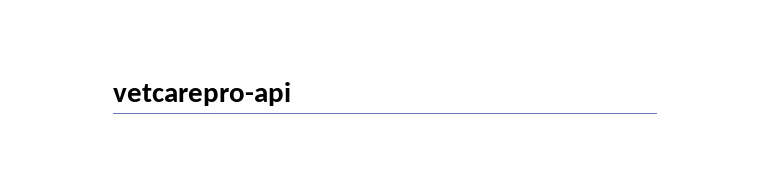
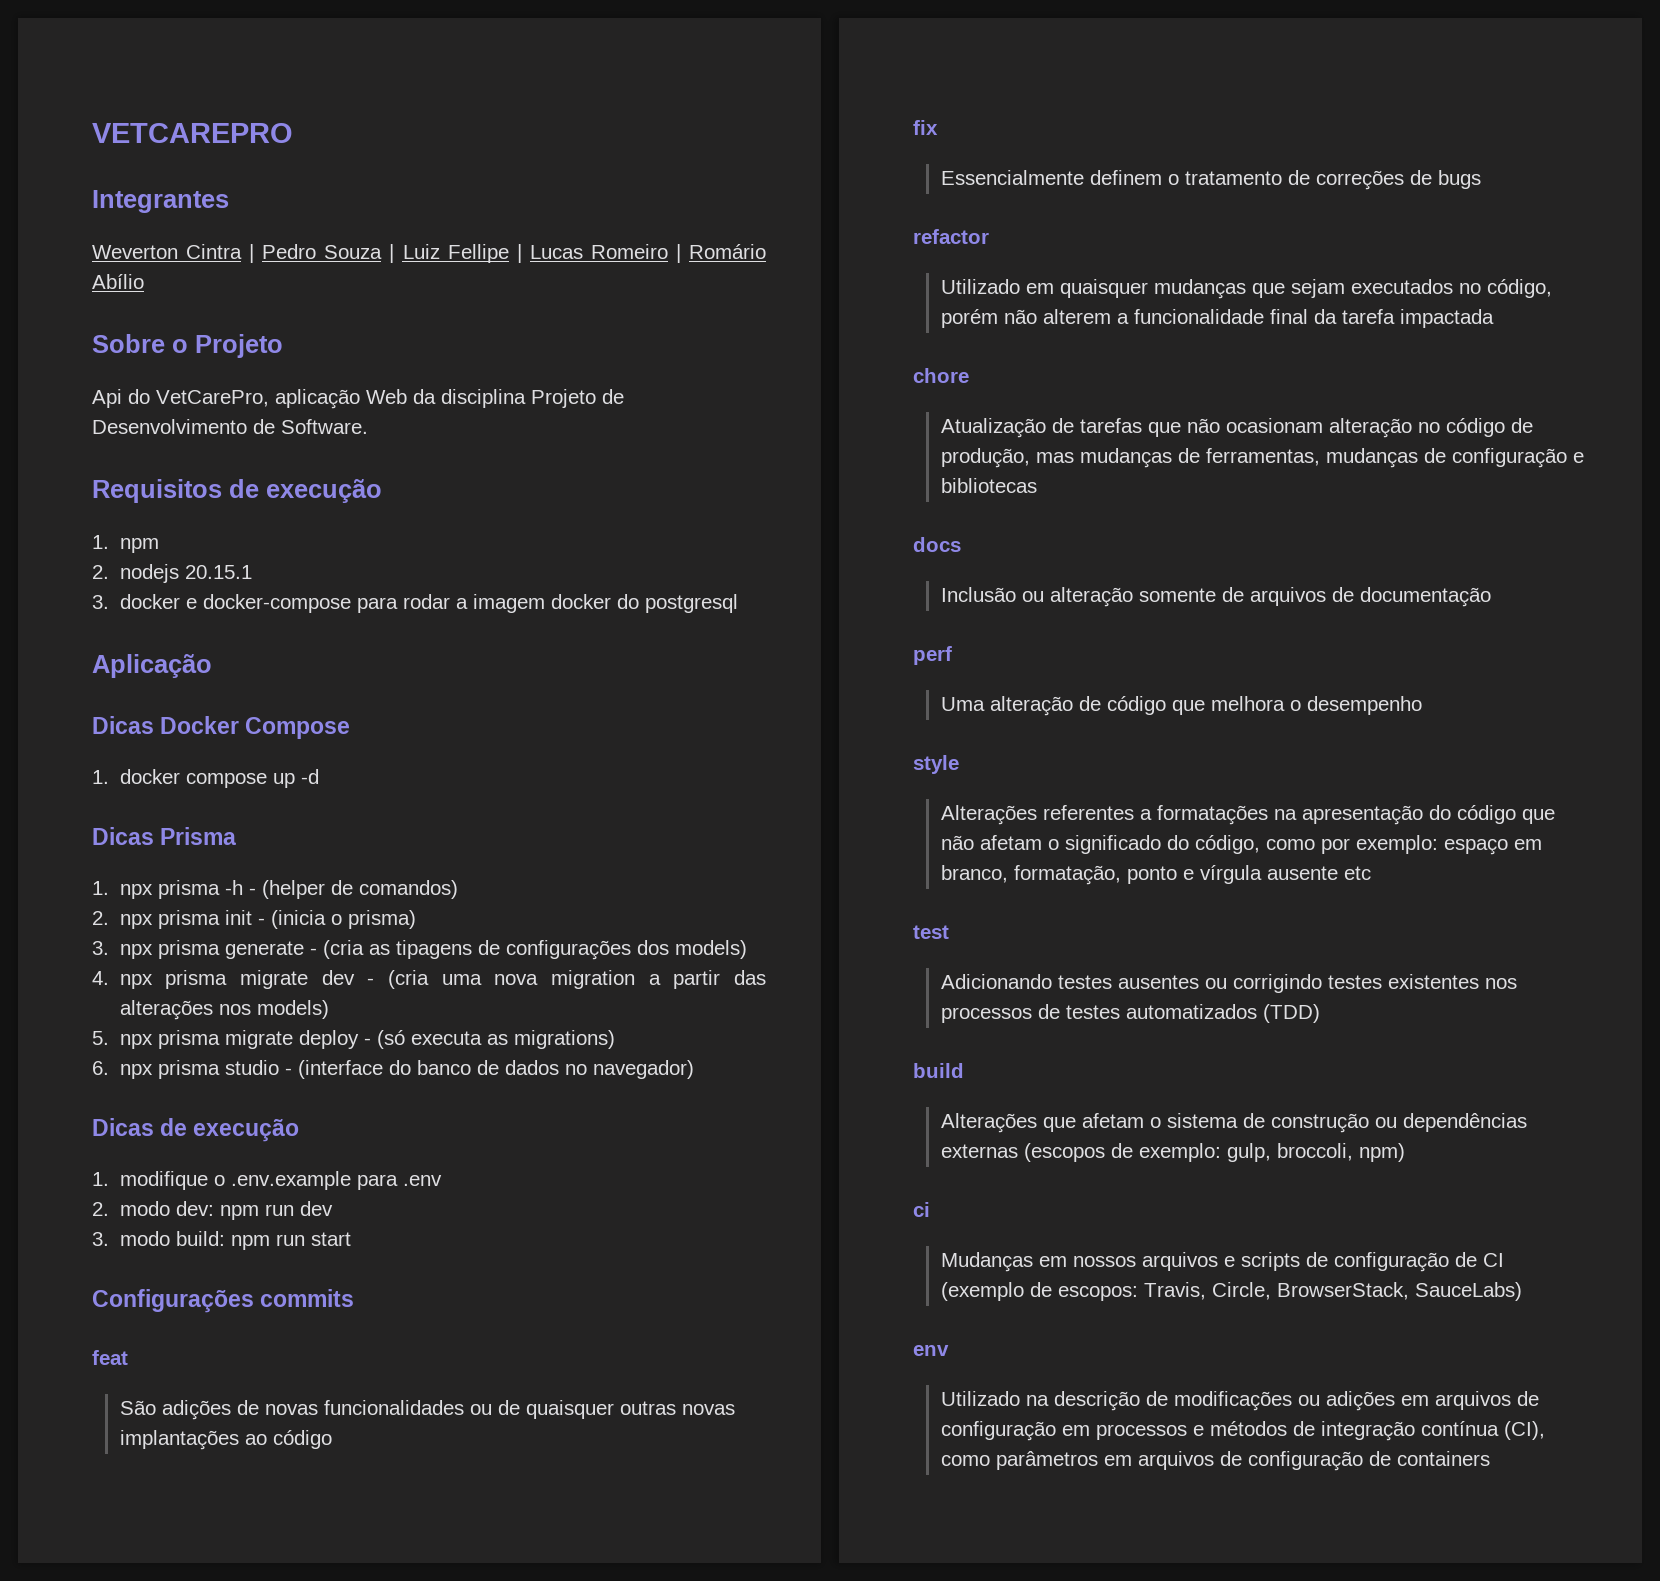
- vetcarepro-api
+ VETCAREPRO
+ Integrantes
+ Weverton Cintra | Pedro Souza | Luiz Fellipe | Lucas Romeiro | Romário Abílio
+ Sobre o Projeto
+ Api do VetCarePro, aplicação Web da disciplina Projeto de Desenvolvimento de Software.
+ Requisitos de execução
+ 1. npm
+ 2. nodejs 20.15.1
+ 3. docker e docker-compose para rodar a imagem docker do postgresql
+ Aplicação
+ Dicas Docker Compose
+ 1. docker compose up -d
+ Dicas Prisma
+ 1. npx prisma -h - (helper de comandos)
+ 2. npx prisma init - (inicia o prisma)
+ 3. npx prisma generate - (cria as tipagens de configurações dos models)
+ 4. npx prisma migrate dev - (cria uma nova migration a partir das alterações nos models)
+ 5. npx prisma migrate deploy - (só executa as migrations)
+ 6. npx prisma studio - (interface do banco de dados no navegador)
+ Dicas de execução
+ 1. modifique o .env.example para .env
+ 2. modo dev: npm run dev
+ 3. modo build: npm run start
+ Configurações commits
+ feat
+ São adições de novas funcionalidades ou de quaisquer outras novas implantações ao código
+ fix
+ Essencialmente definem o tratamento de correções de bugs
+ refactor
+ Utilizado em quaisquer mudanças que sejam executados no código, porém não alterem a funcionalidade final da tarefa impactada
+ chore
+ Atualização de tarefas que não ocasionam alteração no código de produção, mas mudanças de ferramentas, mudanças de configuração e bibliotecas
+ docs
+ Inclusão ou alteração somente de arquivos de documentação
+ perf
+ Uma alteração de código que melhora o desempenho
+ style
+ Alterações referentes a formatações na apresentação do código que não afetam o significado do código, como por exemplo: espaço em branco, formatação, ponto e vírgula ausente etc
+ test
+ Adicionando testes ausentes ou corrigindo testes existentes nos processos de testes automatizados (TDD)
+ build
+ Alterações que afetam o sistema de construção ou dependências externas (escopos de exemplo: gulp, broccoli, npm)
+ ci
+ Mudanças em nossos arquivos e scripts de configuração de CI (exemplo de escopos: Travis, Circle, BrowserStack, SauceLabs)
+ env
+ Utilizado na descrição de modificações ou adições em arquivos de configuração em processos e métodos de integração contínua (CI), como parâmetros em arquivos de configuração de containers

